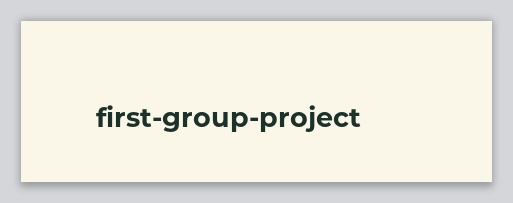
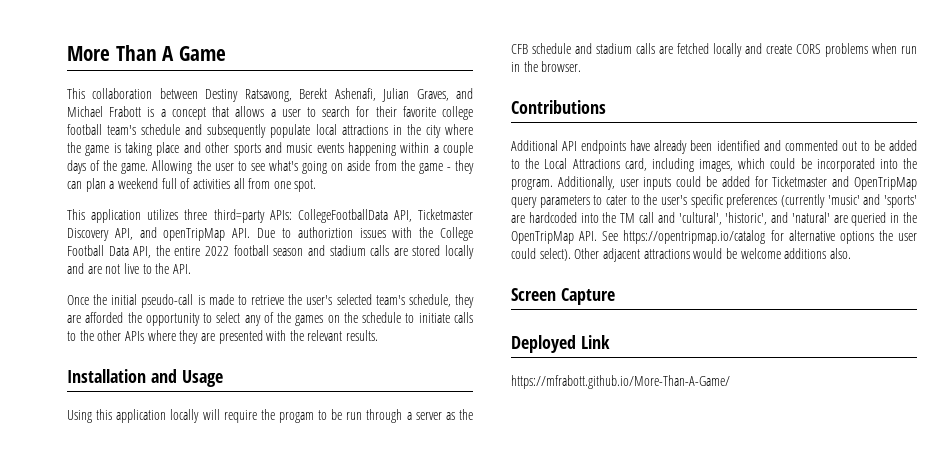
- first-group-project
+ More Than A Game
+ This collaboration between Destiny Ratsavong, Berekt Ashenafi, Julian Graves, and Michael Frabott is a concept that allows a user to search for their favorite college football team's schedule and subsequently populate local attractions in the city where the game is taking place and other sports and music events happening within a couple days of the game. Allowing the user to see what's going on aside from the game - they can plan a weekend full of activities all from one spot.
+ This application utilizes three third=party APIs: CollegeFootballData API, Ticketmaster Discovery API, and openTripMap API. Due to authoriztion issues with the College Football Data API, the entire 2022 football season and stadium calls are stored locally and are not live to the API.
+ Once the initial pseudo-call is made to retrieve the user's selected team's schedule, they are afforded the opportunity to select any of the games on the schedule to initiate calls to the other APIs where they are presented with the relevant results.
+ Installation and Usage
+ Using this application locally will require the progam to be run through a server as the CFB schedule and stadium calls are fetched locally and create CORS problems when run in the browser.
+ Contributions
+ Additional API endpoints have already been identified and commented out to be added to the Local Attractions card, including images, which could be incorporated into the program. Additionally, user inputs could be added for Ticketmaster and OpenTripMap query parameters to cater to the user's specific preferences (currently 'music' and 'sports' are hardcoded into the TM call and 'cultural', 'historic', and 'natural' are queried in the OpenTripMap API. See https://opentripmap.io/catalog for alternative options the user could select). Other adjacent attractions would be welcome additions also.
+ Screen Capture
+ Deployed Link
+ https://mfrabott.github.io/More-Than-A-Game/

